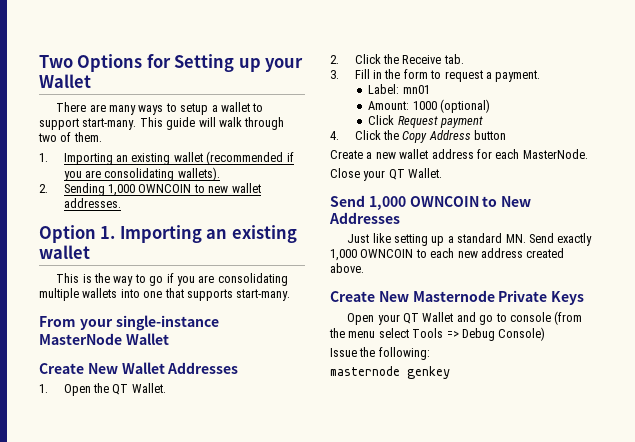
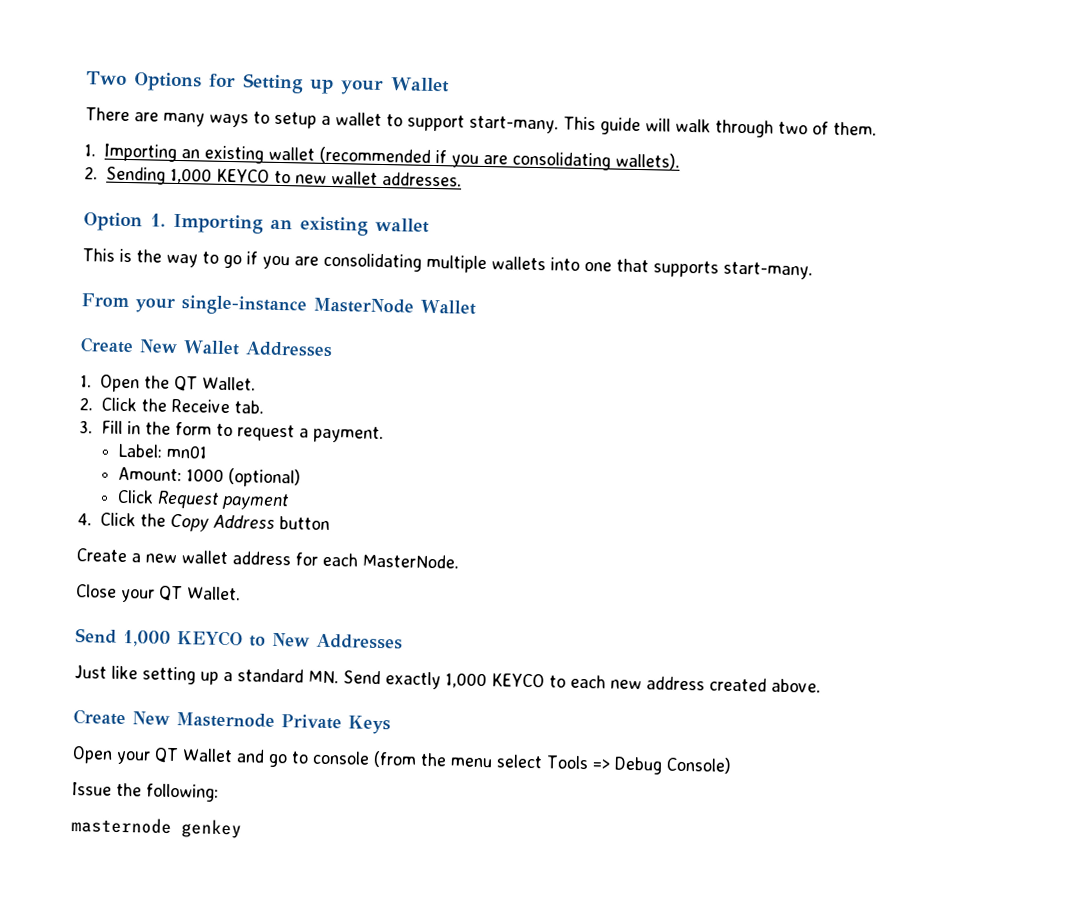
- 2. Sending 1,000 OWNCOIN to new wallet addresses.
+ 2. Sending 1,000 KEYCO to new wallet addresses.
- Send 1,000 OWNCOIN to New Addresses
+ Send 1,000 KEYCO to New Addresses
- Just like setting up a standard MN. Send exactly 1,000 OWNCOIN to each new address created above.
+ Just like setting up a standard MN. Send exactly 1,000 KEYCO to each new address created above.

